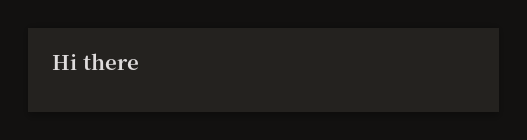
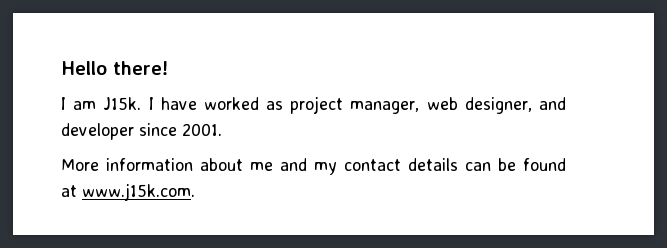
- Hi there
+ Hello there!
+ I am J15k. I have worked as project manager, web designer, and developer since 2001.
+ More information about me and my contact details can be found at www.j15k.com.

